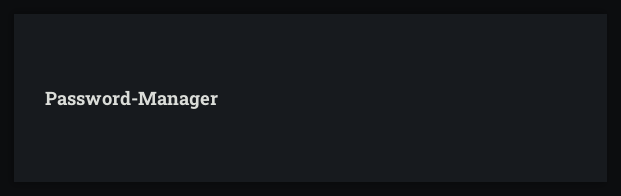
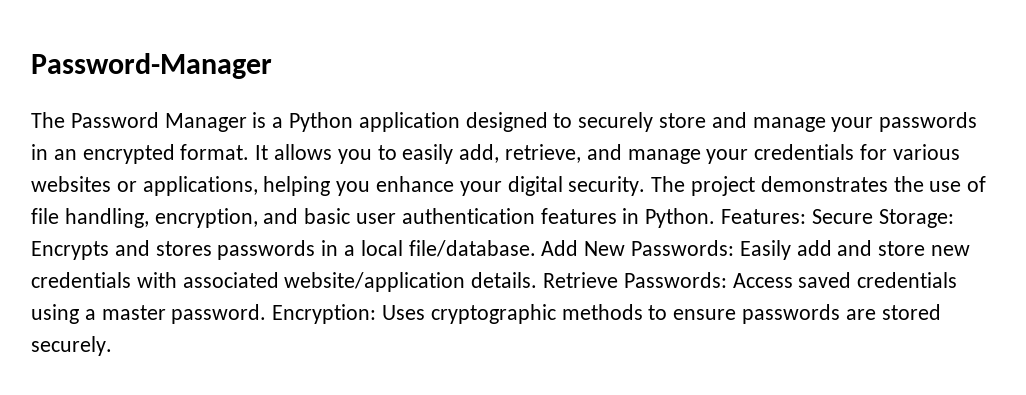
+ The Password Manager is a Python application designed to securely store and manage your passwords in an encrypted format. It allows you to easily add, retrieve, and manage your credentials for various websites or applications, helping you enhance your digital security. The project demonstrates the use of file handling, encryption, and basic user authentication features in Python. Features: Secure Storage: Encrypts and stores passwords in a local file/database. Add New Passwords: Easily add and store new credentials with associated website/application details. Retrieve Passwords: Access saved credentials using a master password. Encryption: Uses cryptographic methods to ensure passwords are stored securely.

